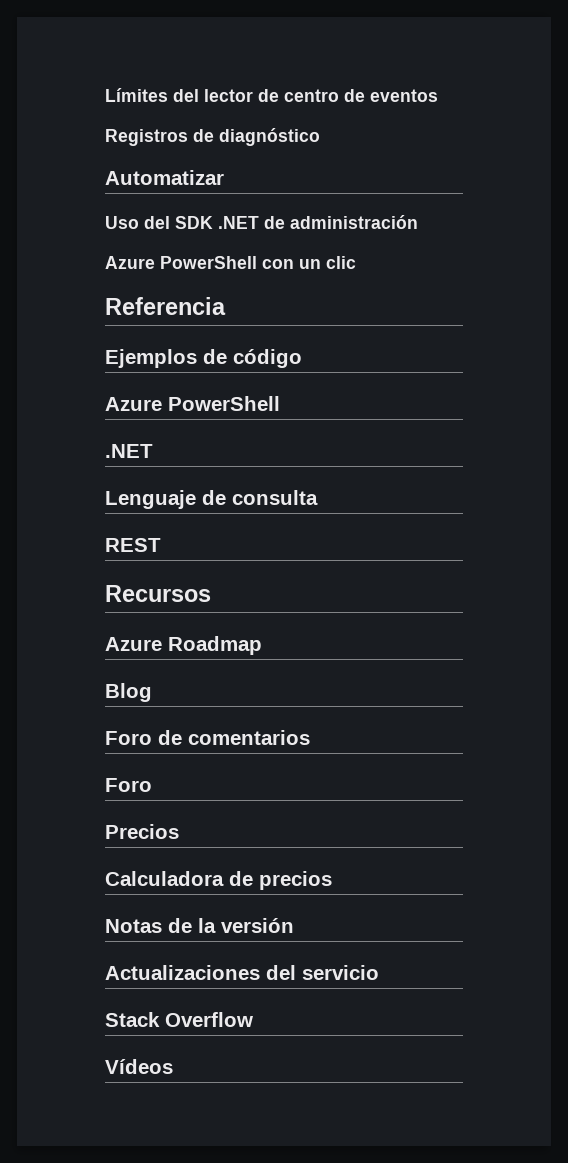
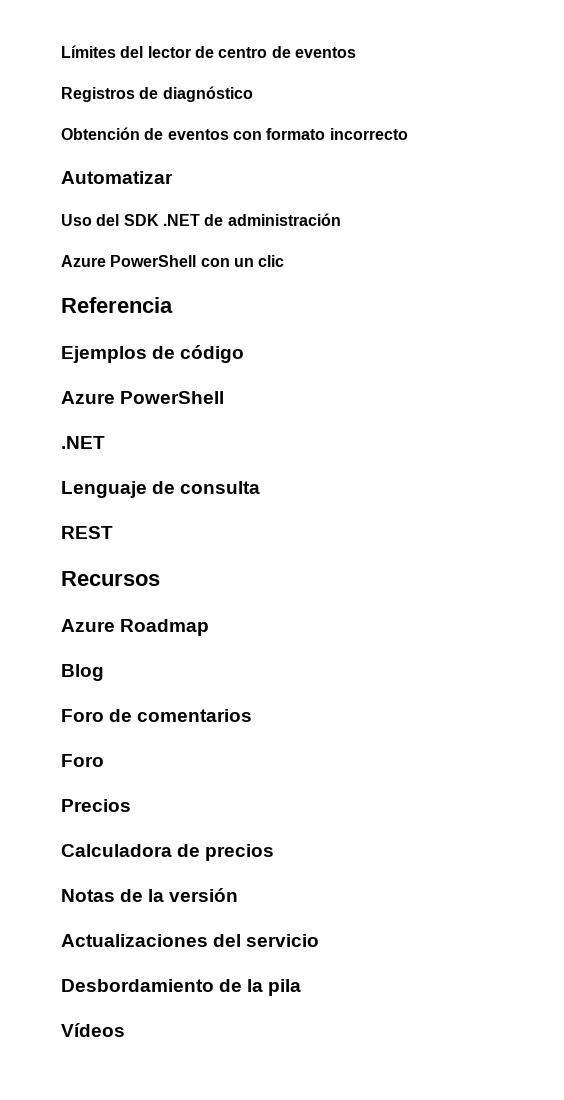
+ Obtención de eventos con formato incorrecto
- Stack Overflow
+ Desbordamiento de la pila

